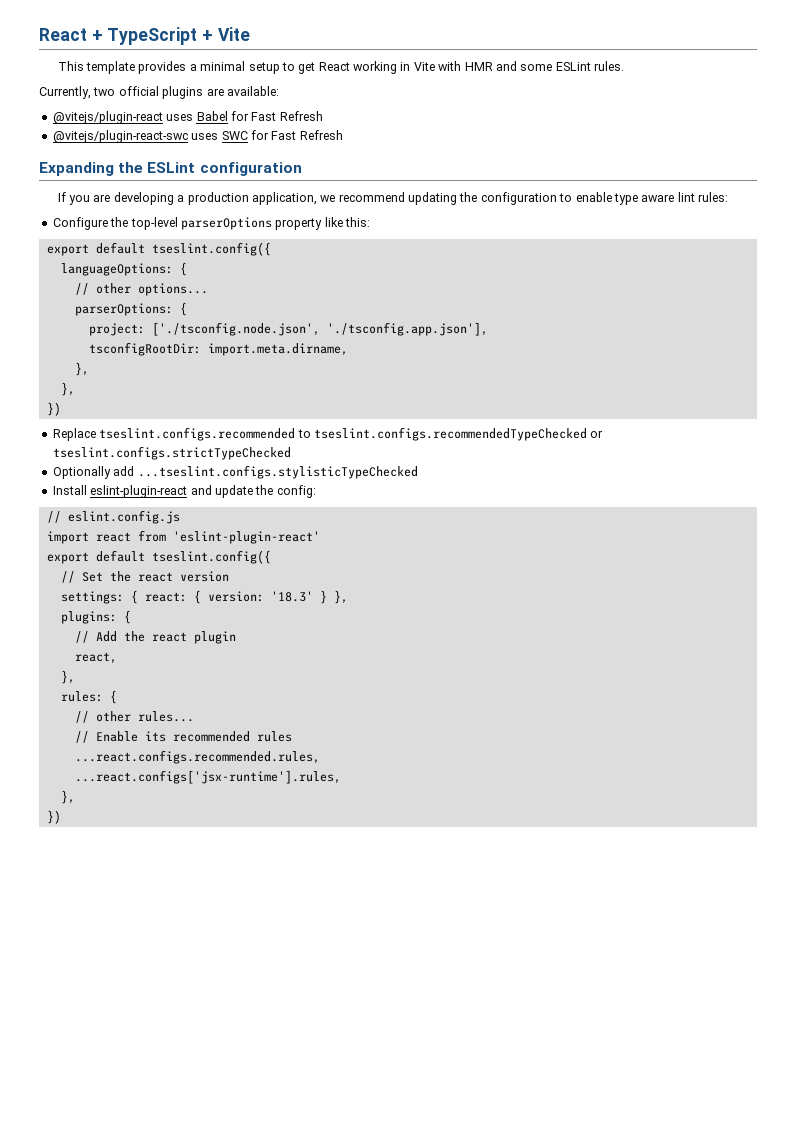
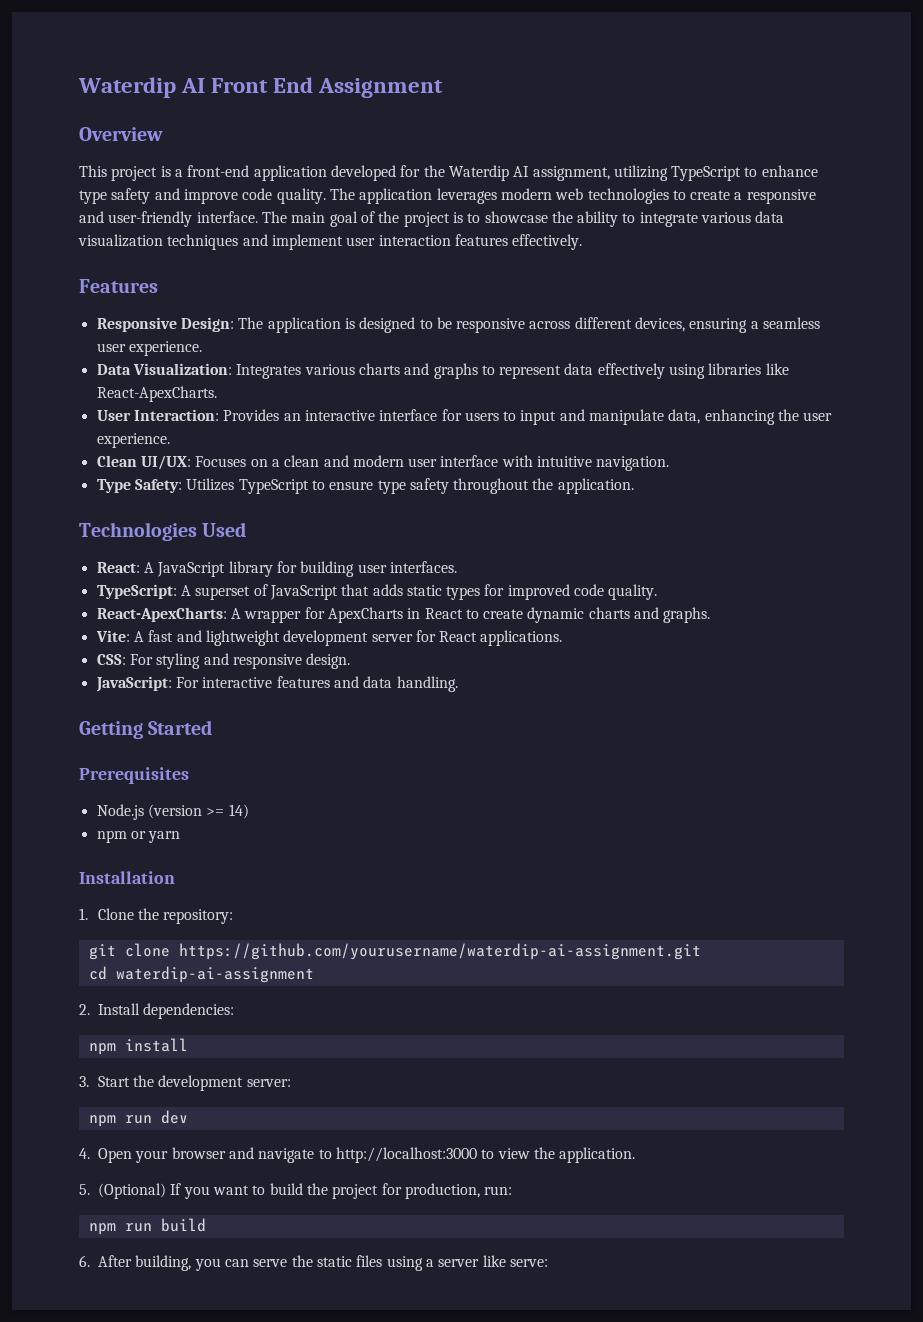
- React + TypeScript + Vite
- This template provides a minimal setup to get React working in Vite with HMR and some ESLint rules.
- Currently, two official plugins are available:
- @vitejs/plugin-react uses Babel for Fast Refresh
- @vitejs/plugin-react-swc uses SWC for Fast Refresh
- Expanding the ESLint configuration
- If you are developing a production application, we recommend updating the configuration to enable type aware lint rules:
- Configure the top-level parserOptions property like this:
- export default tseslint.config({
- languageOptions: {
- // other options...
- parserOptions: {
- project: ['./tsconfig.node.json', './tsconfig.app.json'],
- tsconfigRootDir: import.meta.dirname,
- },
- },
- })
- Replace tseslint.configs.recommended to tseslint.configs.recommendedTypeChecked or tseslint.configs.strictTypeChecked
- Optionally add ...tseslint.configs.stylisticTypeChecked
- Install eslint-plugin-react and update the config:
- // eslint.config.js
- import react from 'eslint-plugin-react'
- export default tseslint.config({
- // Set the react version
- settings: { react: { version: '18.3' } },
- plugins: {
- // Add the react plugin
- react,
- },
- rules: {
- // other rules...
- // Enable its recommended rules
- ...react.configs.recommended.rules,
- ...react.configs['jsx-runtime'].rules,
- },
- })
+ Waterdip AI Front End Assignment
+ Overview
+ This project is a front-end application developed for the Waterdip AI assignment, utilizing TypeScript to enhance type safety and improve code quality. The application leverages modern web technologies to create a responsive and user-friendly interface. The main goal of the project is to showcase the ability to integrate various data visualization techniques and implement user interaction features effectively.
+ Features
+ Responsive Design: The application is designed to be responsive across different devices, ensuring a seamless user experience.
+ Data Visualization: Integrates various charts and graphs to represent data effectively using libraries like React-ApexCharts.
+ User Interaction: Provides an interactive interface for users to input and manipulate data, enhancing the user experience.
+ Clean UI/UX: Focuses on a clean and modern user interface with intuitive navigation.
+ Type Safety: Utilizes TypeScript to ensure type safety throughout the application.
+ Technologies Used
+ React: A JavaScript library for building user interfaces.
+ TypeScript: A superset of JavaScript that adds static types for improved code quality.
+ React-ApexCharts: A wrapper for ApexCharts in React to create dynamic charts and graphs.
+ Vite: A fast and lightweight development server for React applications.
+ CSS: For styling and responsive design.
+ JavaScript: For interactive features and data handling.
+ Getting Started
+ Prerequisites
+ Node.js (version >= 14)
+ npm or yarn
+ Installation
+ 1. Clone the repository:
+ git clone https://github.com/yourusername/waterdip-ai-assignment.git
+ cd waterdip-ai-assignment
+ 2. Install dependencies:
+ npm install
+ 3. Start the development server:
+ npm run dev
+ 4. Open your browser and navigate to http://localhost:3000 to view the application.
+ 5. (Optional) If you want to build the project for production, run:
+ npm run build
+ 6. After building, you can serve the static files using a server like serve:

